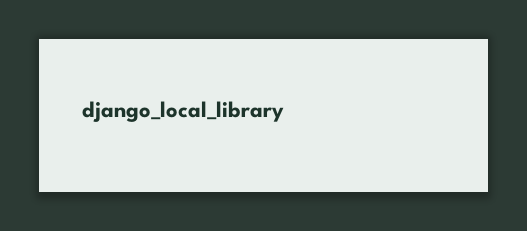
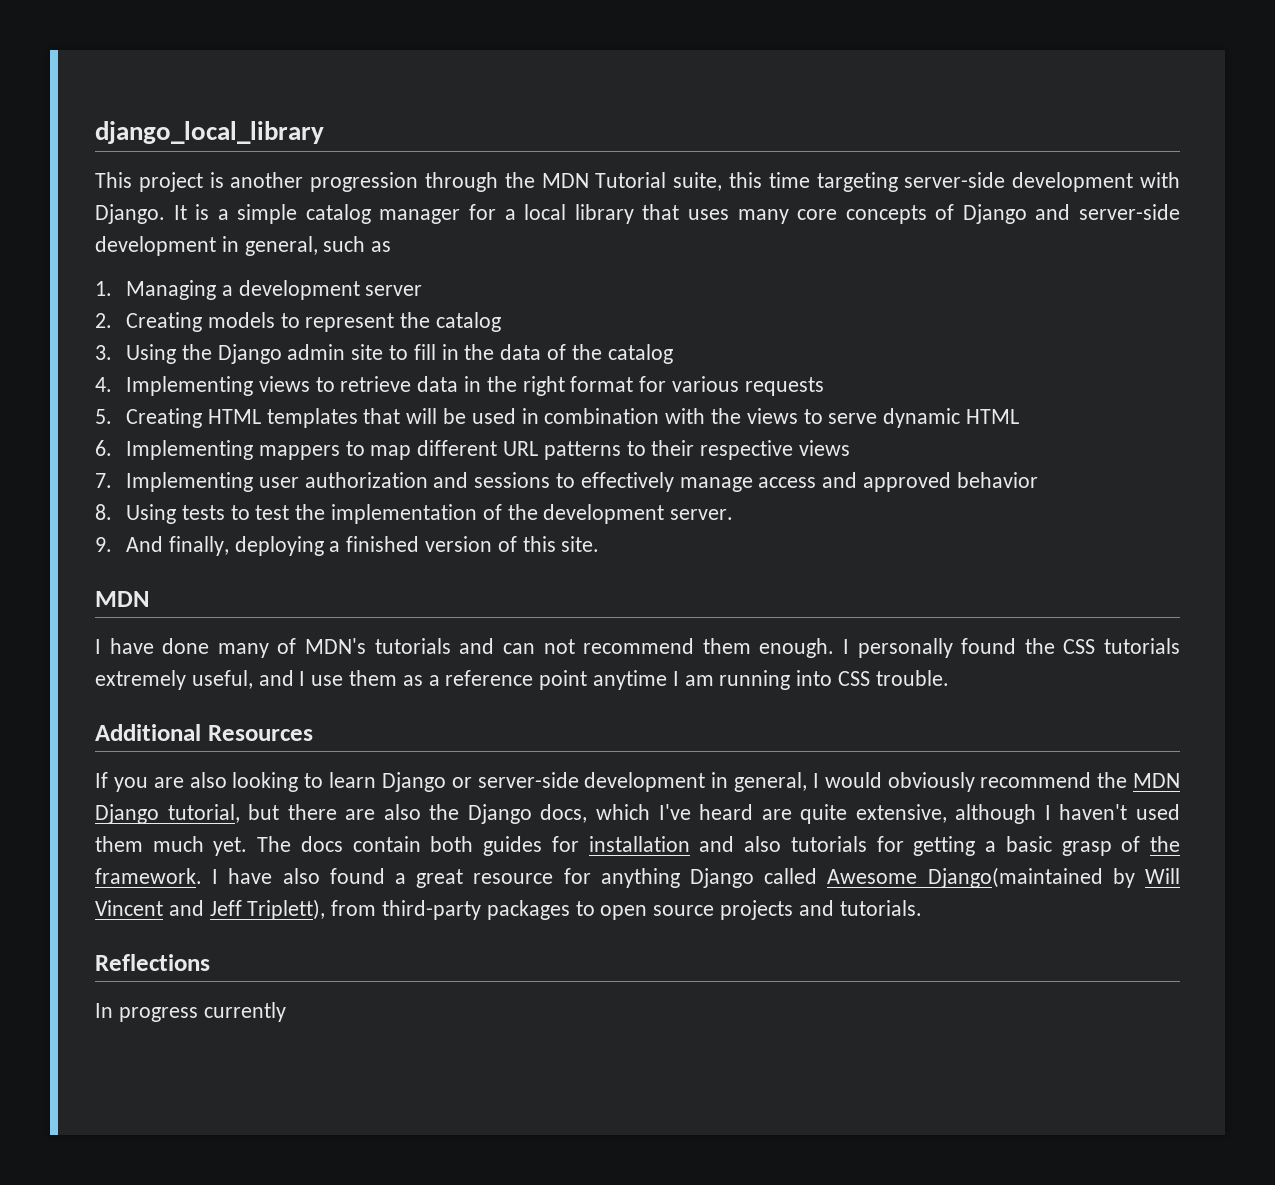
+ This project is another progression through the MDN Tutorial suite, this time targeting server-side development with Django. It is a simple catalog manager for a local library that uses many core concepts of Django and server-side development in general, such as
+ 1. Managing a development server
+ 2. Creating models to represent the catalog
+ 3. Using the Django admin site to fill in the data of the catalog
+ 4. Implementing views to retrieve data in the right format for various requests
+ 5. Creating HTML templates that will be used in combination with the views to serve dynamic HTML
+ 6. Implementing mappers to map different URL patterns to their respective views
+ 7. Implementing user authorization and sessions to effectively manage access and approved behavior
+ 8. Using tests to test the implementation of the development server.
+ 9. And finally, deploying a finished version of this site.
+ MDN
+ I have done many of MDN's tutorials and can not recommend them enough. I personally found the CSS tutorials extremely useful, and I use them as a reference point anytime I am running into CSS trouble.
+ Additional Resources
+ If you are also looking to learn Django or server-side development in general, I would obviously recommend the MDN Django tutorial, but there are also the Django docs, which I've heard are quite extensive, although I haven't used them much yet. The docs contain both guides for installation and also tutorials for getting a basic grasp of the framework. I have also found a great resource for anything Django called Awesome Django(maintained by Will Vincent and Jeff Triplett), from third-party packages to open source projects and tutorials.
+ Reflections
+ In progress currently

